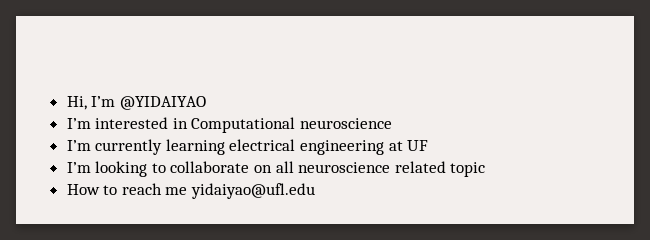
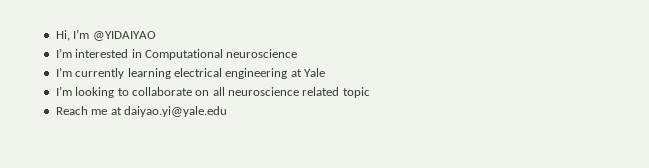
- I’m currently learning electrical engineering at UF
+ I’m currently learning electrical engineering at Yale
- How to reach me yidaiyao@ufl.edu
+ Reach me at daiyao.yi@yale.edu

